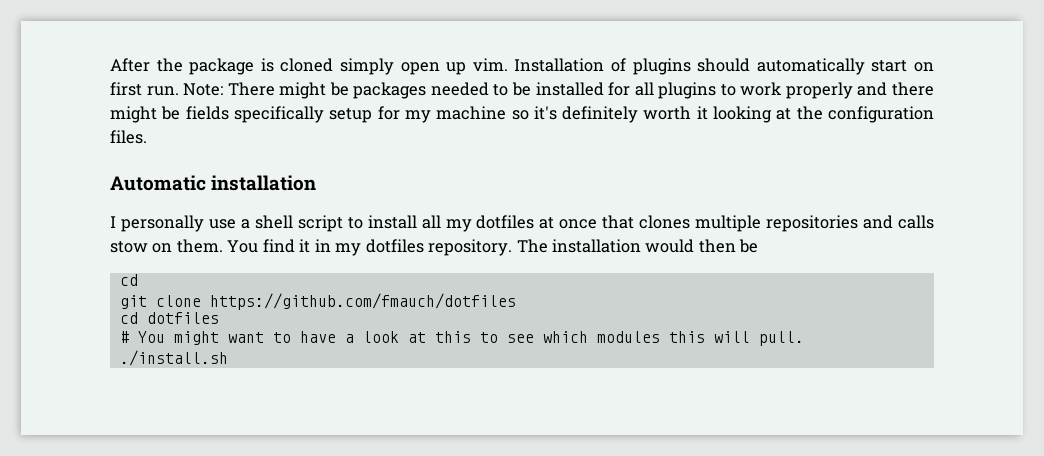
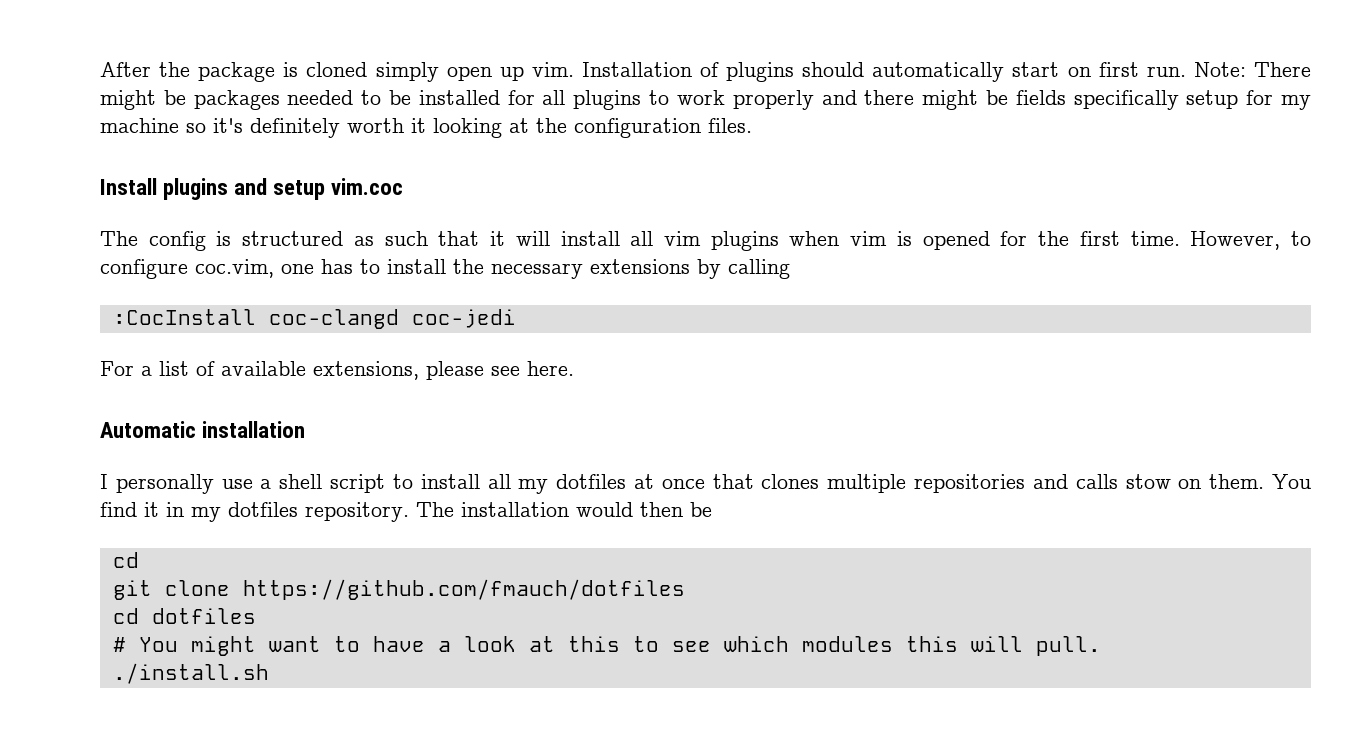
+ Install plugins and setup vim.coc
+ The config is structured as such that it will install all vim plugins when vim is opened for the first time. However, to configure coc.vim, one has to install the necessary extensions by calling
+ :CocInstall coc-clangd coc-jedi
+ For a list of available extensions, please see here.

